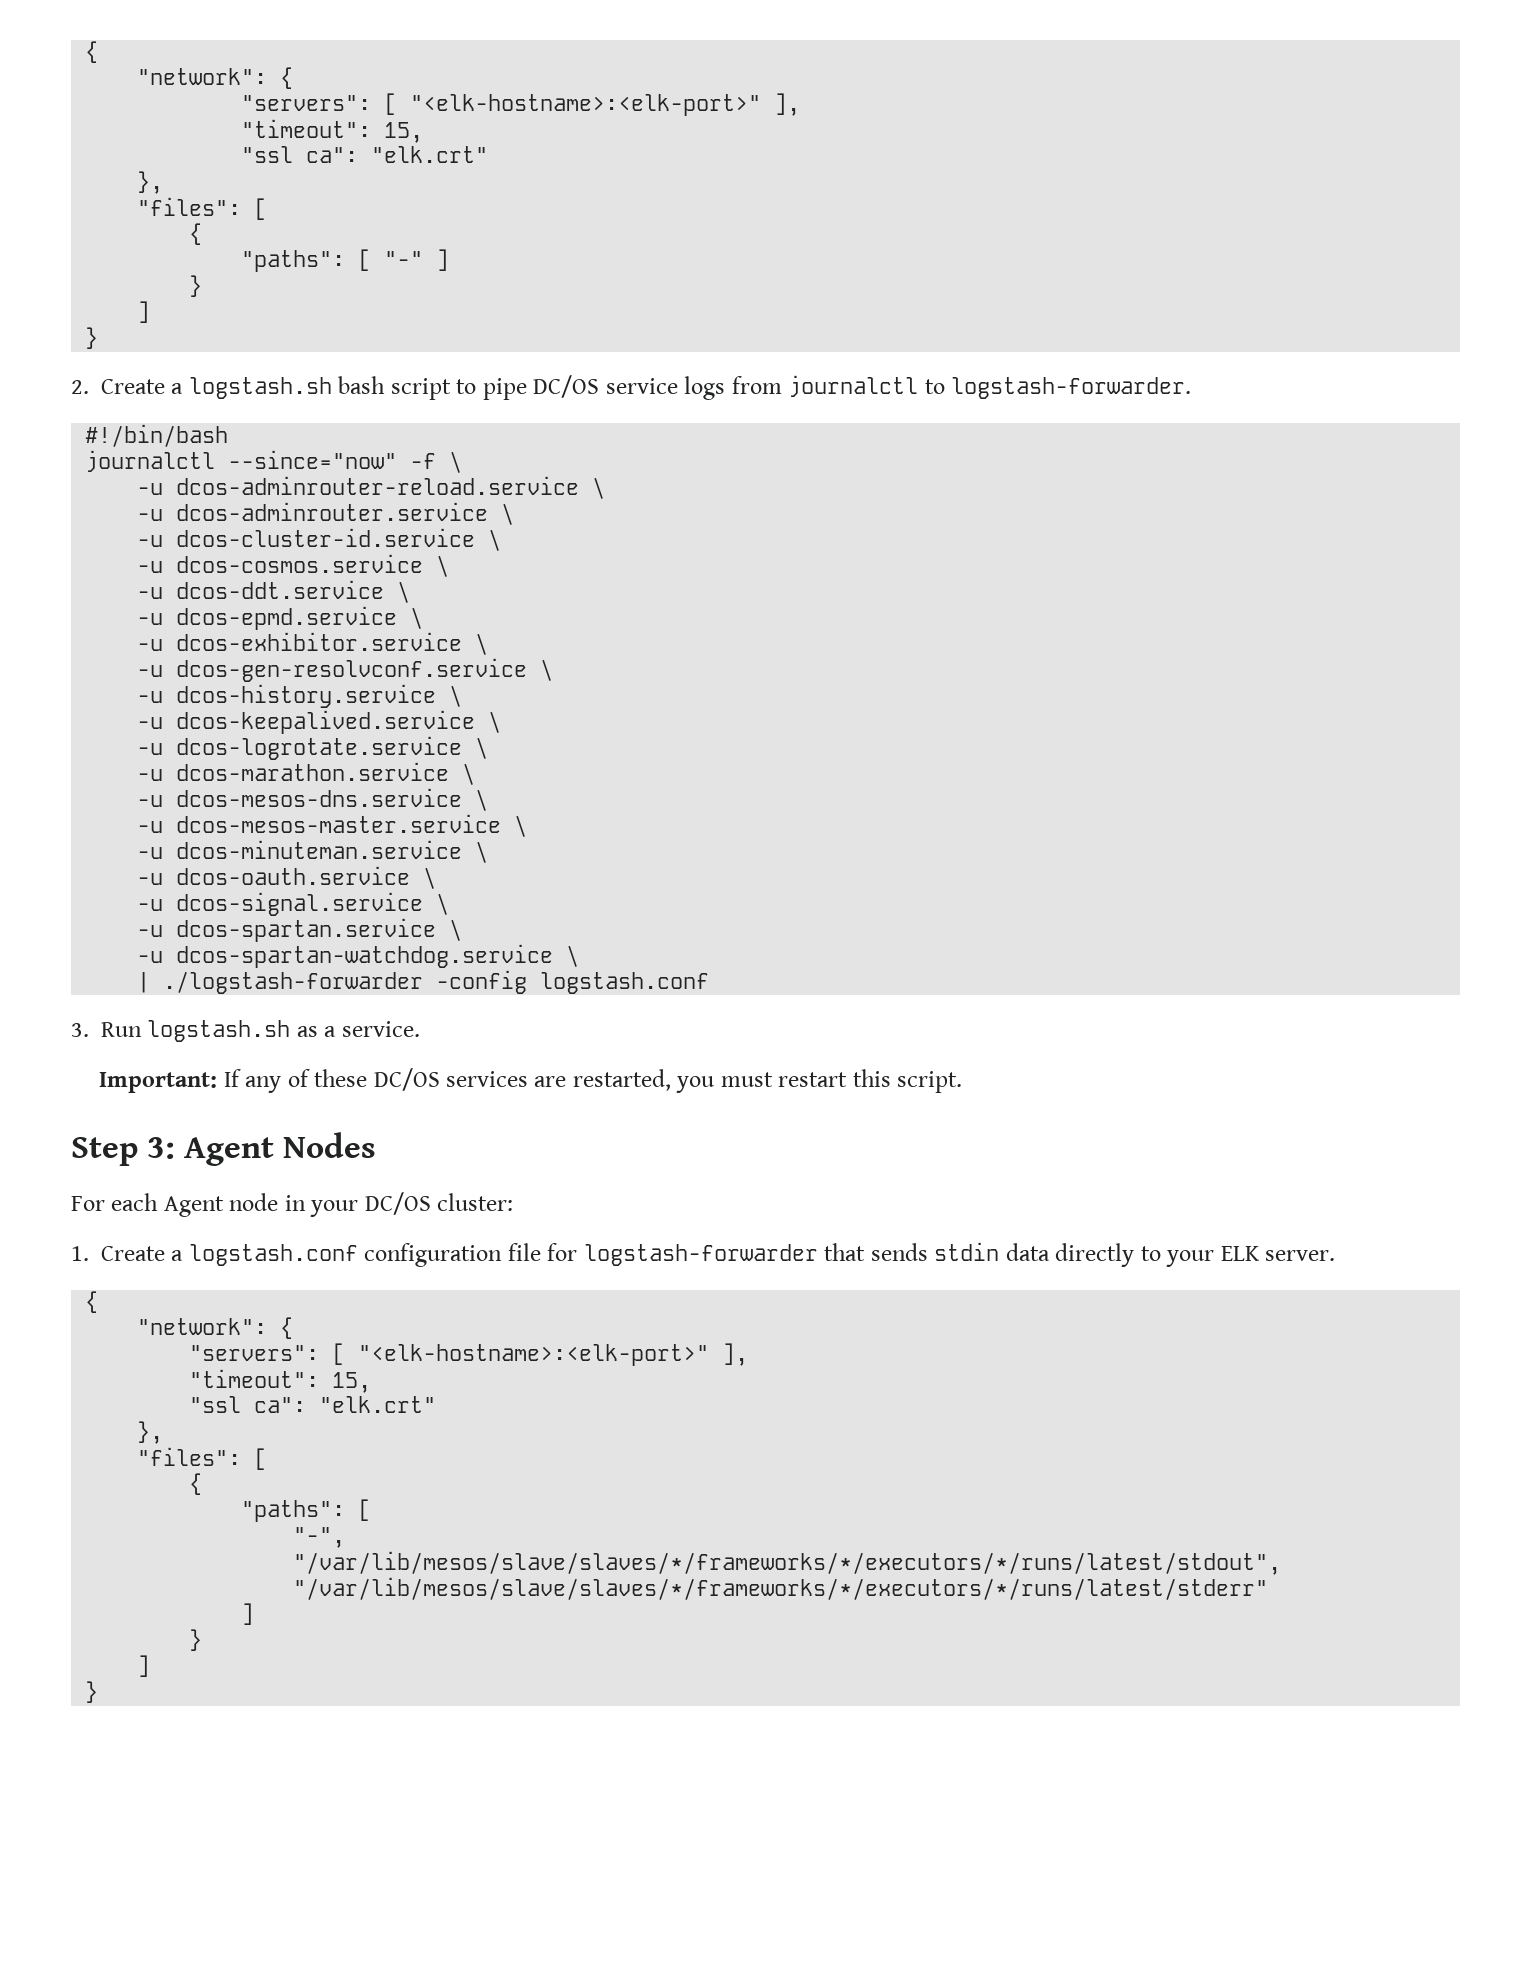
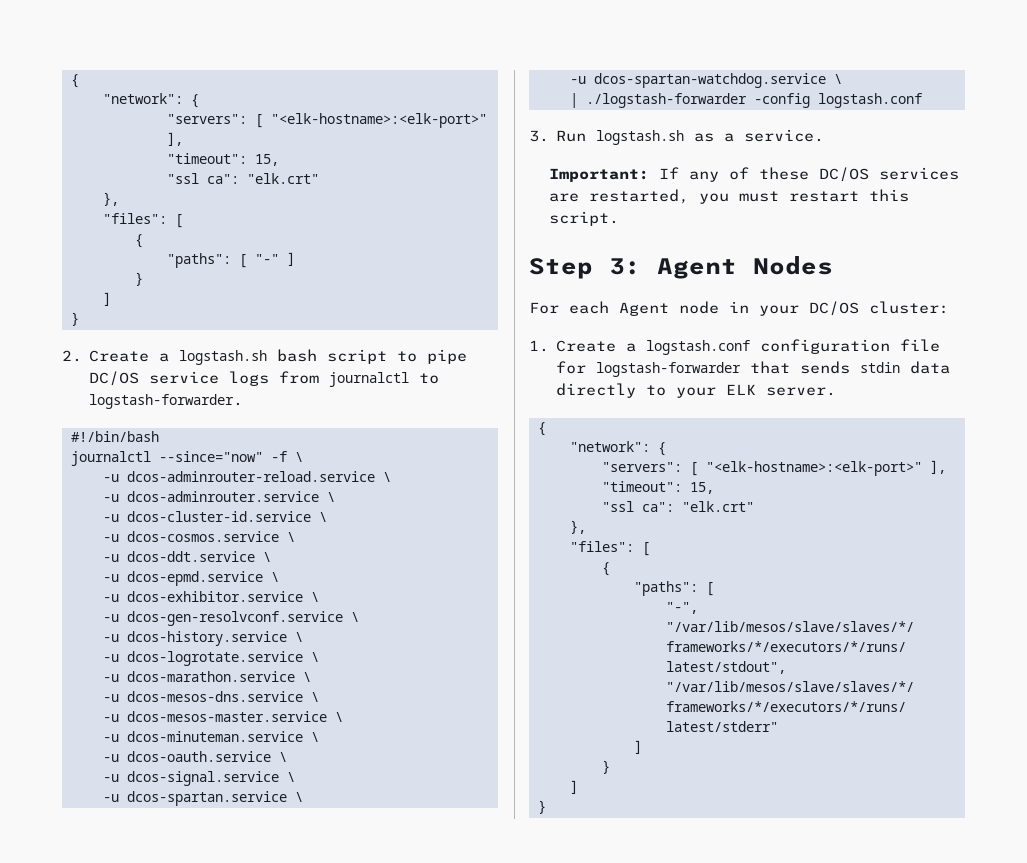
- -u dcos-keepalived.service \

